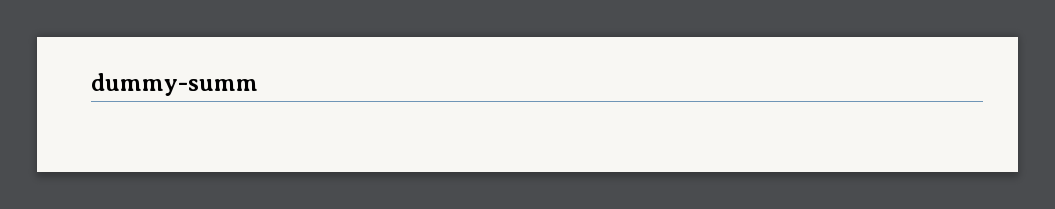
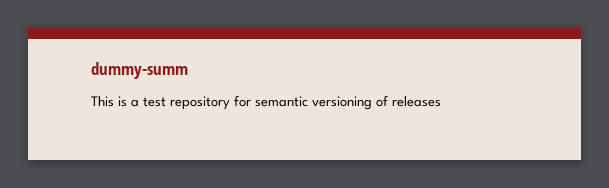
+ This is a test repository for semantic versioning of releases

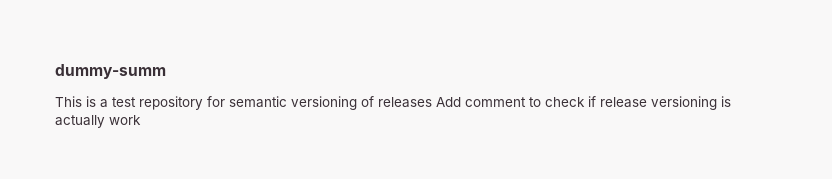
- This is a test repository for semantic versioning of releases
+ This is a test repository for semantic versioning of releases Add comment to check if release versioning is actually work

